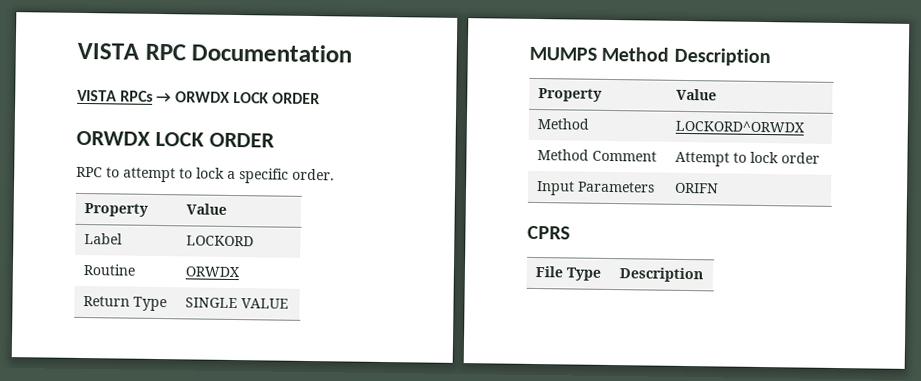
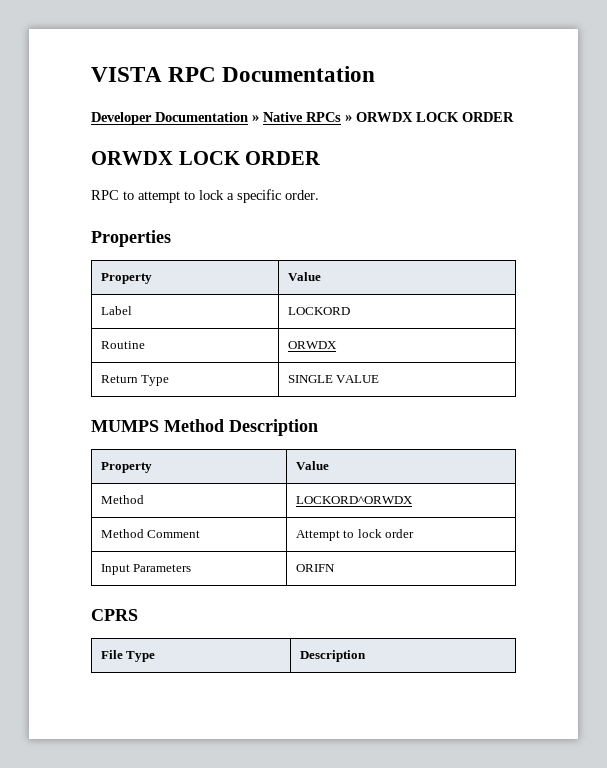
- VISTA RPCs → ORWDX LOCK ORDER
+ Developer Documentation » Native RPCs » ORWDX LOCK ORDER
+ Properties

